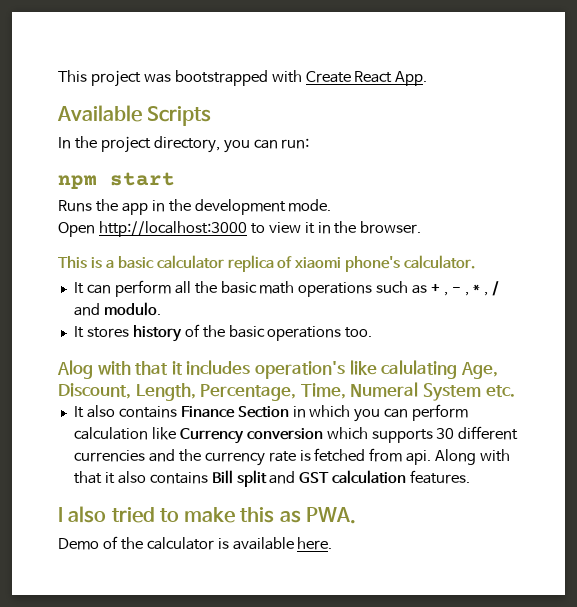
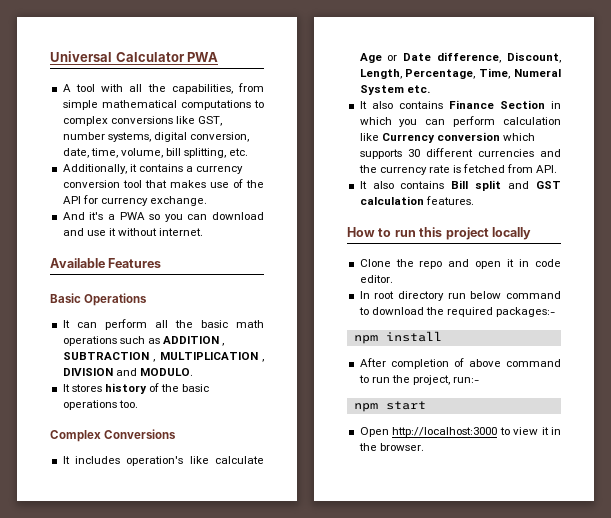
- This project was bootstrapped with Create React App.
- Available Scripts
- In the project directory, you can run:
- npm start
- Runs the app in the development mode.
- Open http://localhost:3000 to view it in the browser.
- This is a basic calculator replica of xiaomi phone's calculator.
+ Universal Calculator PWA
+ A tool with all the capabilities, from simple mathematical computations to complex conversions like GST, number systems, digital conversion, date, time, volume, bill splitting, etc.
+ Additionally, it contains a currency conversion tool that makes use of the API for currency exchange.
+ And it's a PWA so you can download and use it without internet.
+ Available Features
+ Basic Operations
- It can perform all the basic math operations such as + , - , * , / and modulo.
+ It can perform all the basic math operations such as ADDITION , SUBTRACTION , MULTIPLICATION , DIVISION and MODULO.
- Alog with that it includes operation's like calulating Age, Discount, Length, Percentage, Time, Numeral System etc.
+ Complex Conversions
+ It includes operation's like calculate Age or Date difference, Discount, Length, Percentage, Time, Numeral System etc.
- It also contains Finance Section in which you can perform calculation like Currency conversion which supports 30 different currencies and the currency rate is fetched from api. Along with that it also contains Bill split and GST calculation features.
+ It also contains Finance Section in which you can perform calculation like Currency conversion which supports 30 different currencies and the currency rate is fetched from API.
+ It also contains Bill split and GST calculation features.
- I also tried to make this as PWA.
- Demo of the calculator is available here.
+ How to run this project locally
+ Clone the repo and open it in code editor.
+ In root directory run below command to download the required packages:-
+ npm install
+ After completion of above command to run the project, run:-
+ npm start
+ Open http://localhost:3000 to view it in the browser.

